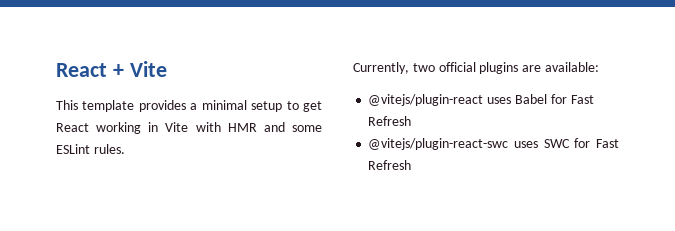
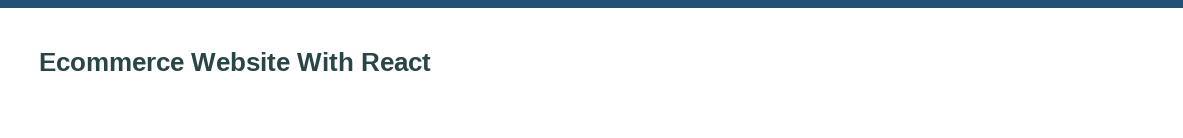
- React + Vite
- This template provides a minimal setup to get React working in Vite with HMR and some ESLint rules.
- Currently, two official plugins are available:
- @vitejs/plugin-react uses Babel for Fast Refresh
- @vitejs/plugin-react-swc uses SWC for Fast Refresh
+ Ecommerce Website With React

